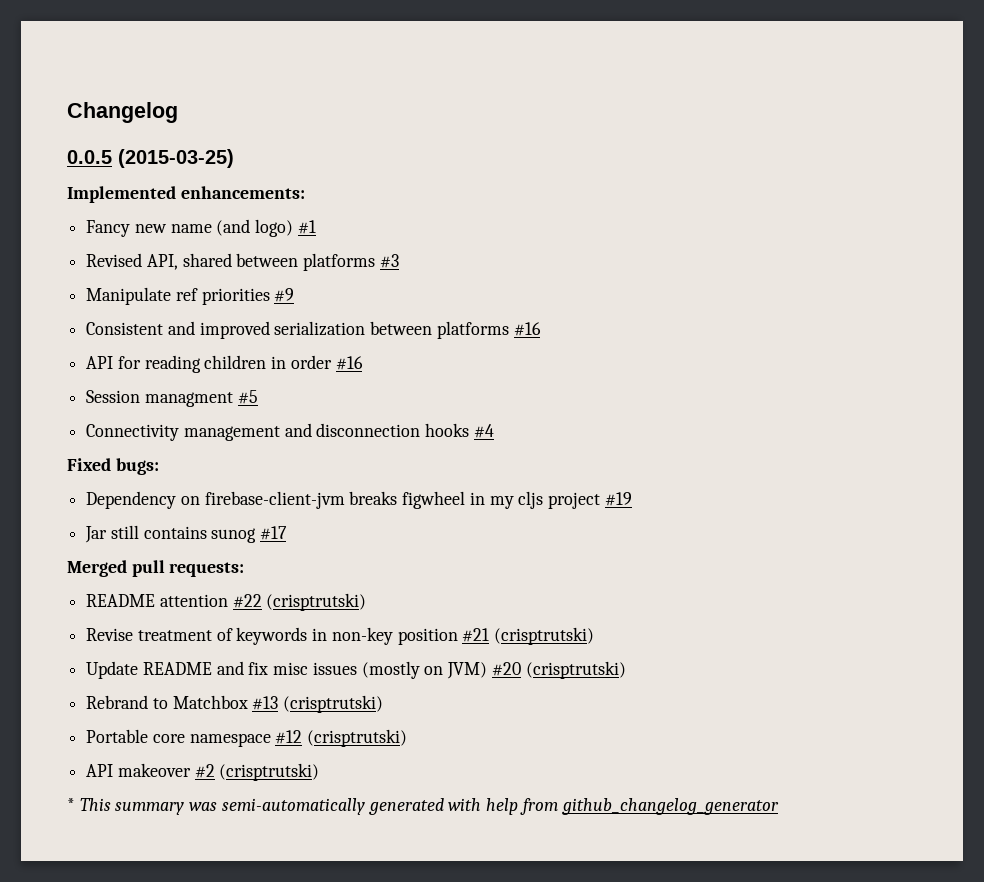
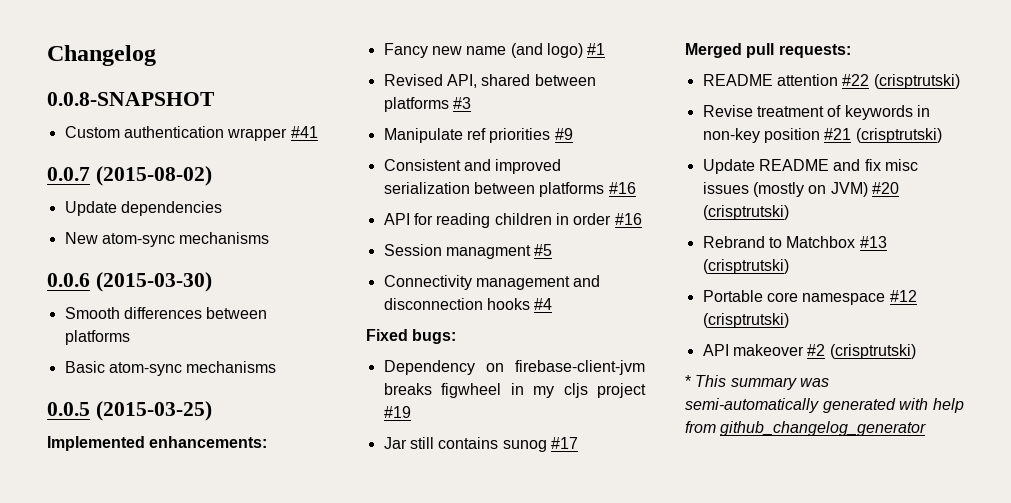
+ 0.0.8-SNAPSHOT
+ Custom authentication wrapper #41
+ 0.0.7 (2015-08-02)
+ Update dependencies
+ New atom-sync mechanisms
+ 0.0.6 (2015-03-30)
+ Smooth differences between platforms
+ Basic atom-sync mechanisms

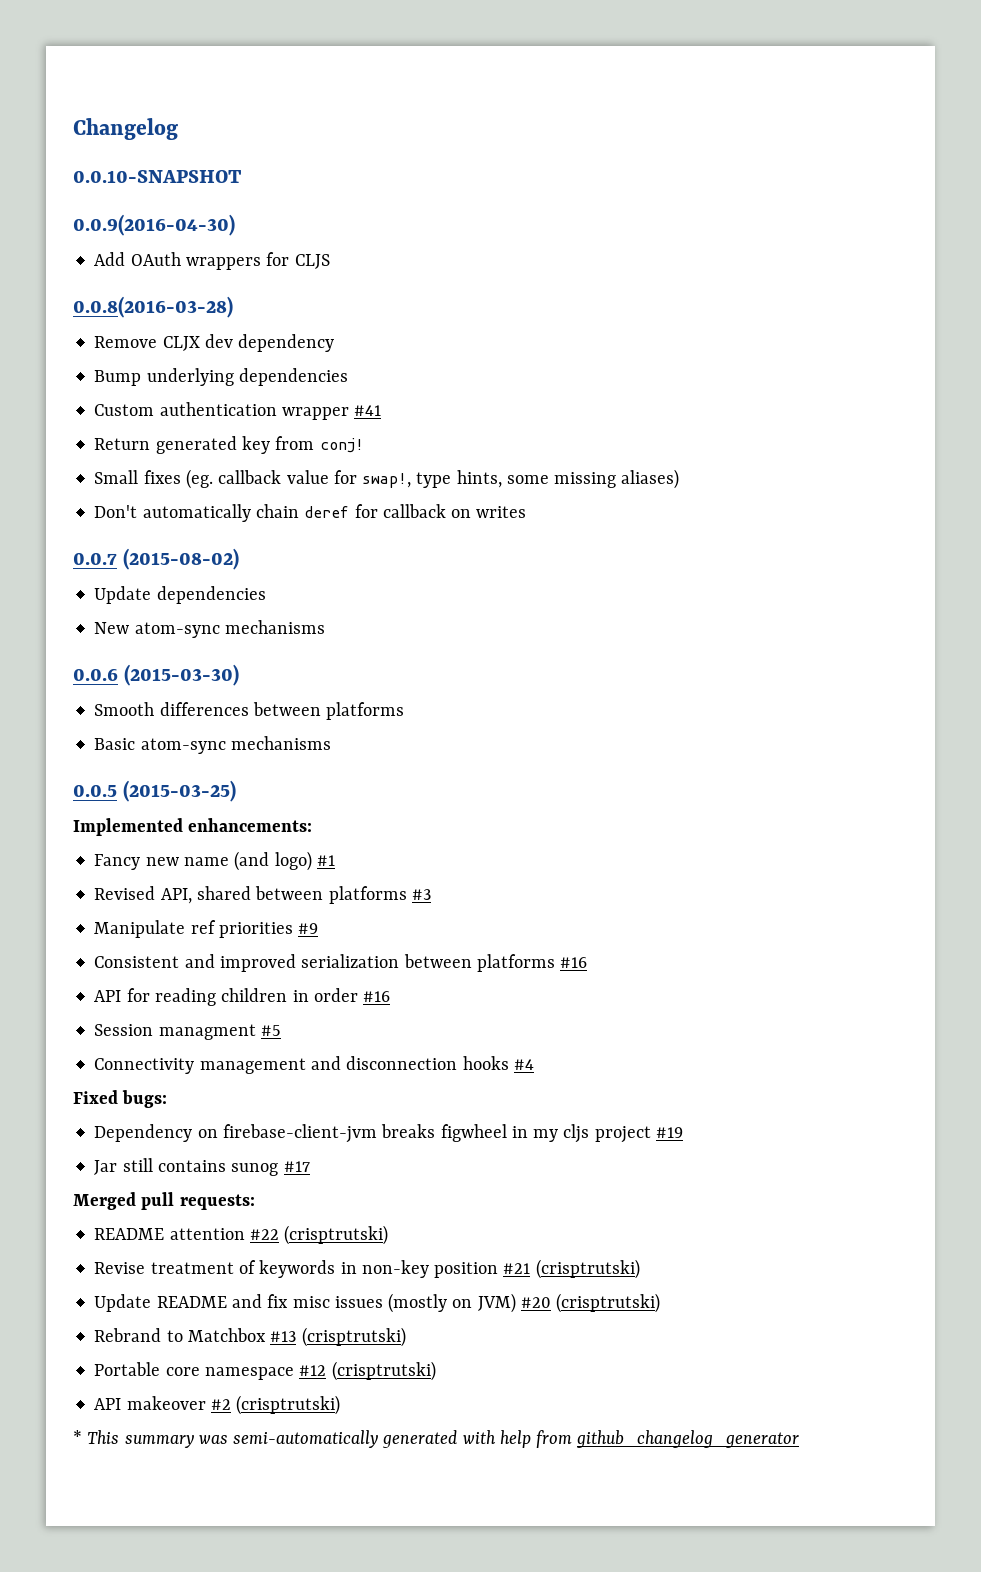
- 0.0.8-SNAPSHOT
+ 0.0.10-SNAPSHOT
+ 0.0.9(2016-04-30)
+ Add OAuth wrappers for CLJS
+ 0.0.8(2016-03-28)
+ Remove CLJX dev dependency
+ Bump underlying dependencies
  Custom authentication wrapper #41
+ Return generated key from conj!
+ Small fixes (eg. callback value for swap!, type hints, some missing aliases)
+ Don't automatically chain deref for callback on writes

